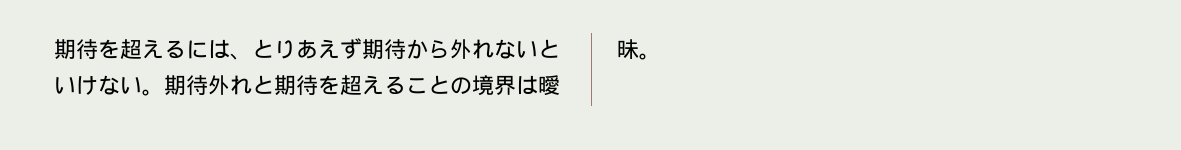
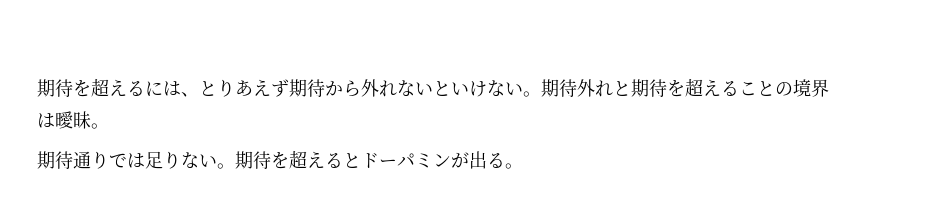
+ 期待通りでは足りない。期待を超えるとドーパミンが出る。

